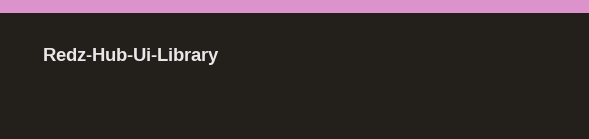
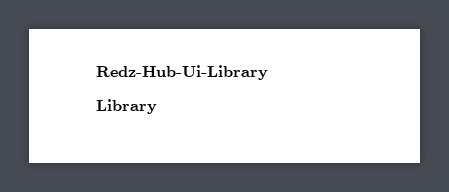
+ Library

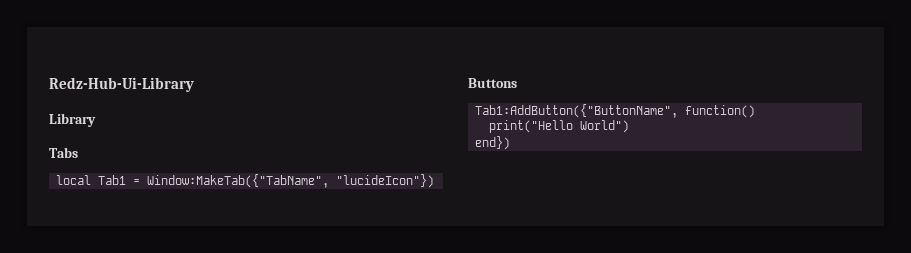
+ Tabs
+ local Tab1 = Window:MakeTab({"TabName", "lucideIcon"})
+ Buttons
+ Tab1:AddButton({"ButtonName", function()
+ print("Hello World")
+ end})

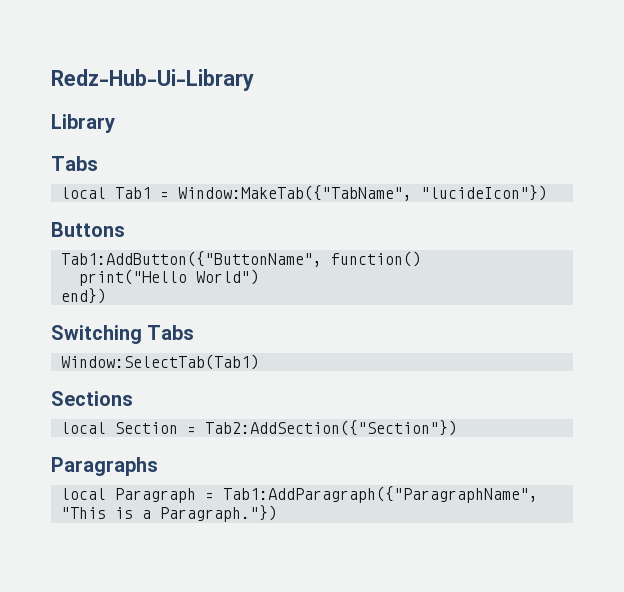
+ Switching Tabs
+ Window:SelectTab(Tab1)
+ Sections
+ local Section = Tab2:AddSection({"Section"})
+ Paragraphs
+ local Paragraph = Tab1:AddParagraph({"ParagraphName", "This is a Paragraph."})

